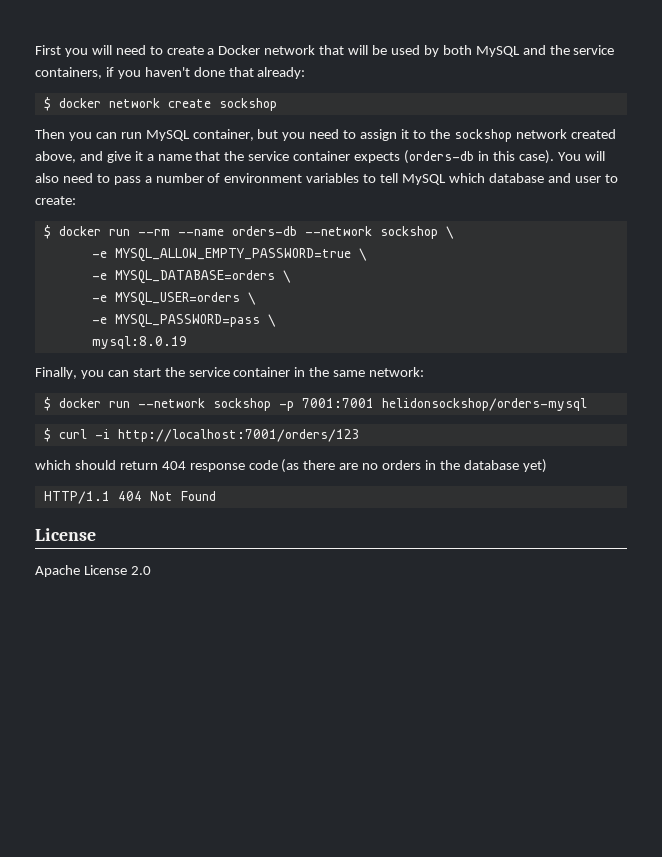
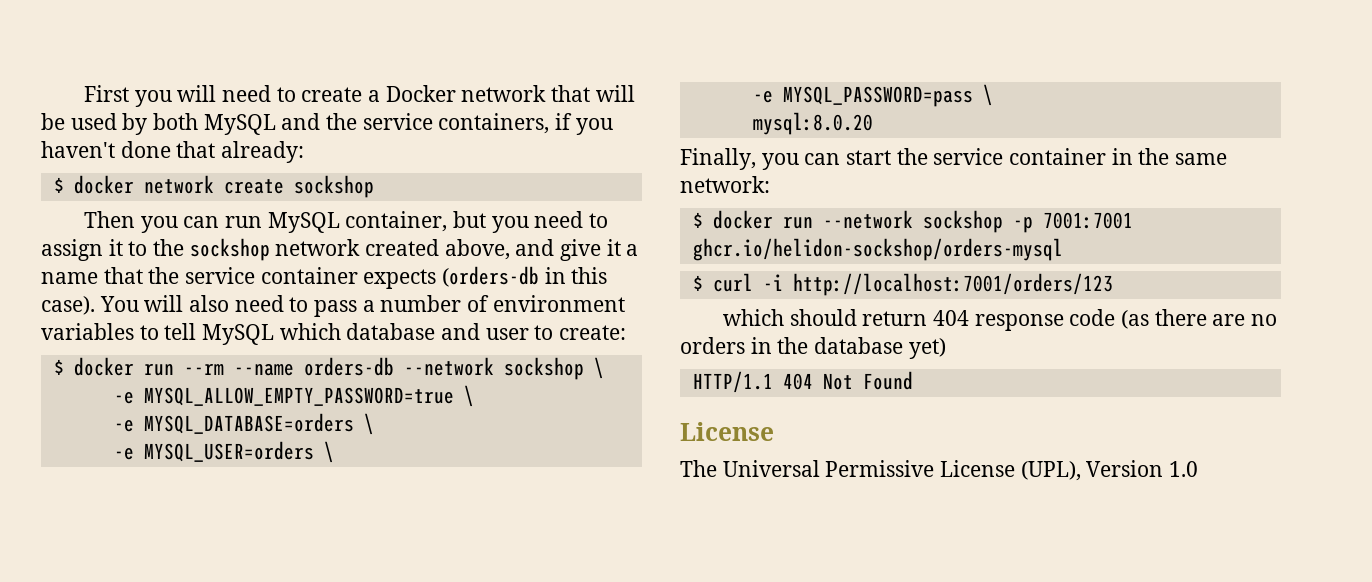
- mysql:8.0.19
+ mysql:8.0.20
- $ docker run --network sockshop -p 7001:7001 helidonsockshop/orders-mysql
+ $ docker run --network sockshop -p 7001:7001 ghcr.io/helidon-sockshop/orders-mysql
- Apache License 2.0
+ The Universal Permissive License (UPL), Version 1.0

